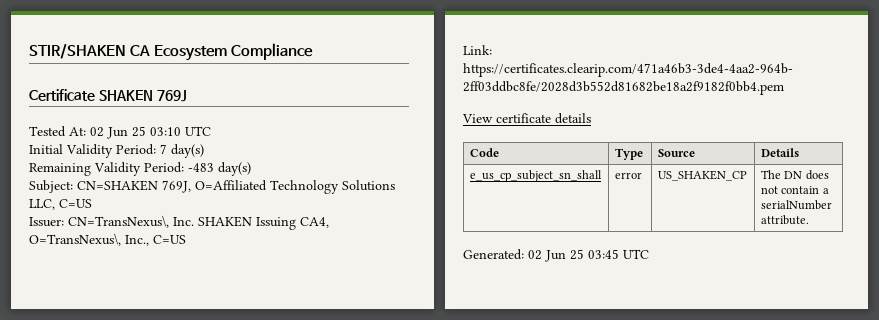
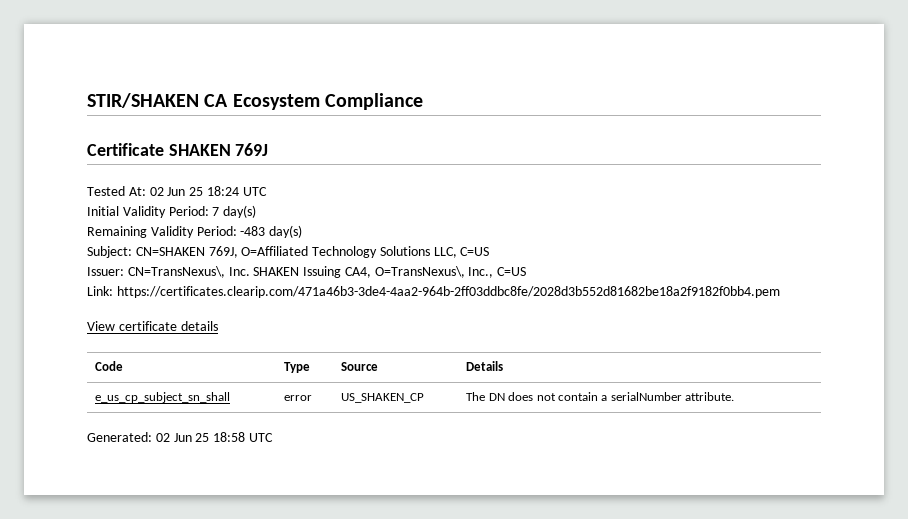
- Tested At: 02 Jun 25 03:10 UTC
+ Tested At: 02 Jun 25 18:24 UTC
- Generated: 02 Jun 25 03:45 UTC
+ Generated: 02 Jun 25 18:58 UTC

